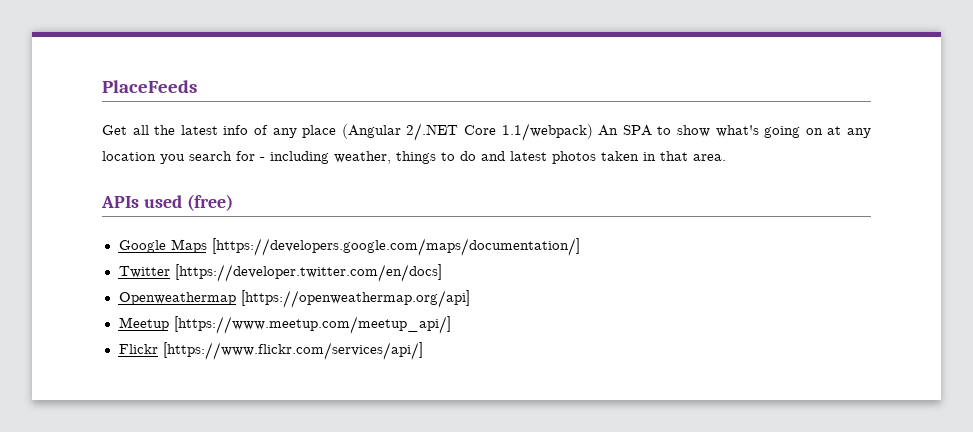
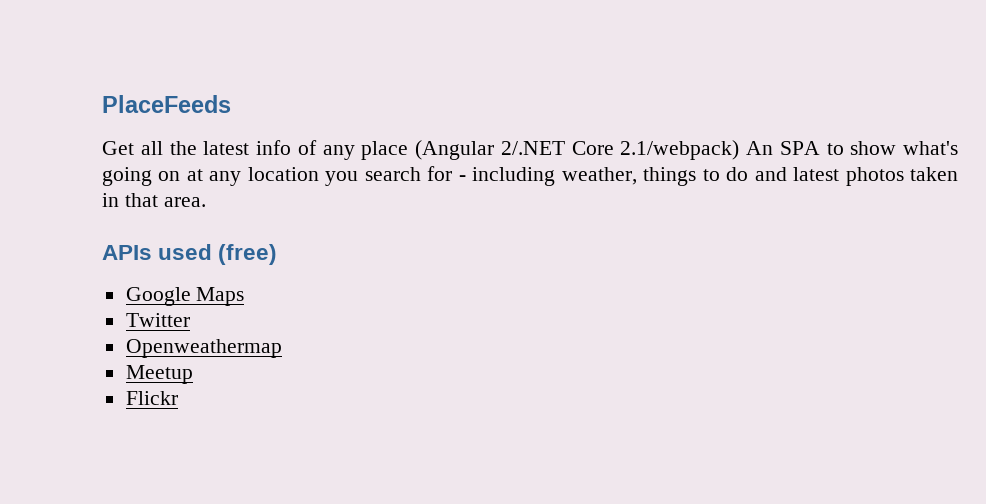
- Get all the latest info of any place (Angular 2/.NET Core 1.1/webpack) An SPA to show what's going on at any location you search for - including weather, things to do and latest photos taken in that area.
+ Get all the latest info of any place (Angular 2/.NET Core 2.1/webpack) An SPA to show what's going on at any location you search for - including weather, things to do and latest photos taken in that area.
- Google Maps [https://developers.google.com/maps/documentation/]
+ Google Maps
- Twitter [https://developer.twitter.com/en/docs]
+ Twitter
- Openweathermap [https://openweathermap.org/api]
+ Openweathermap
- Meetup [https://www.meetup.com/meetup_api/]
+ Meetup
- Flickr [https://www.flickr.com/services/api/]
+ Flickr

